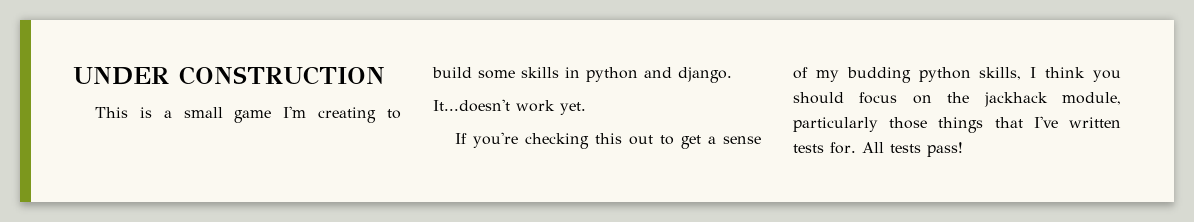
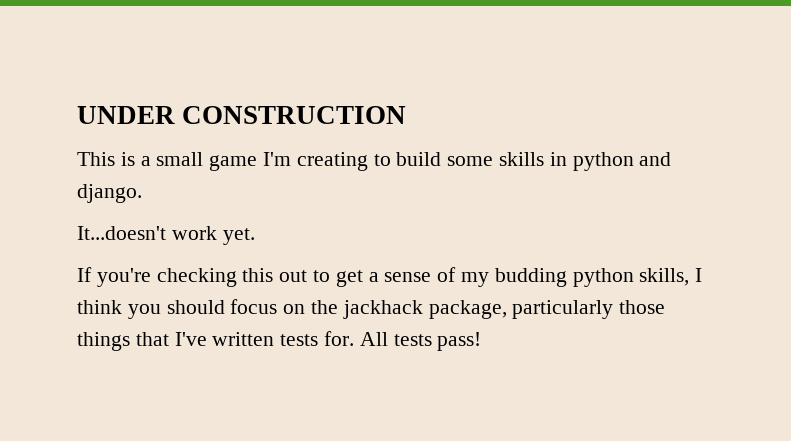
- If you're checking this out to get a sense of my budding python skills, I think you should focus on the jackhack module, particularly those things that I've written tests for.
+ If you're checking this out to get a sense of my budding python skills, I think you should focus on the jackhack package, particularly those things that I've written tests for.

